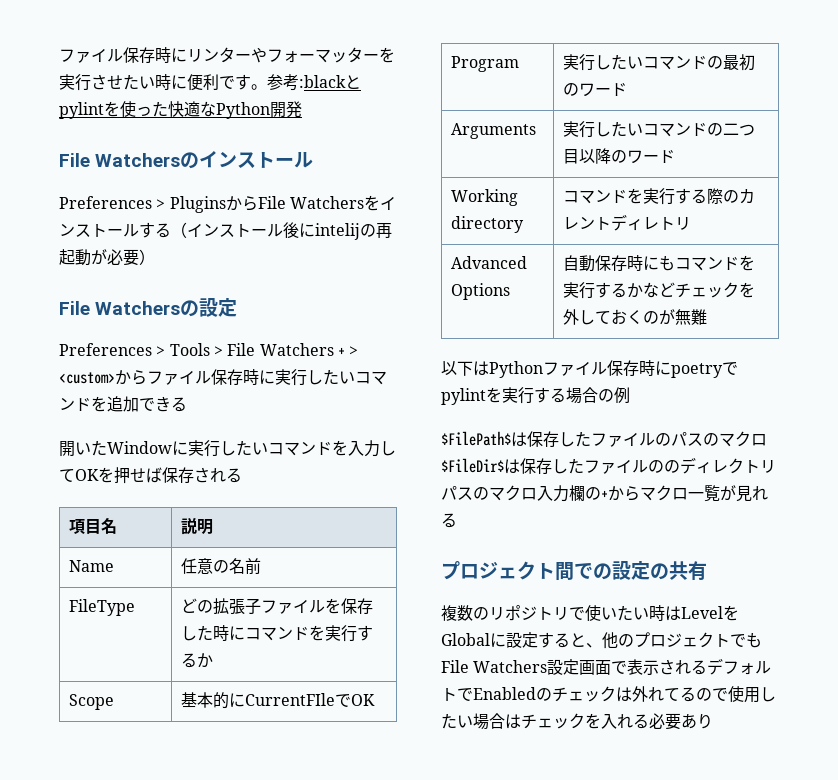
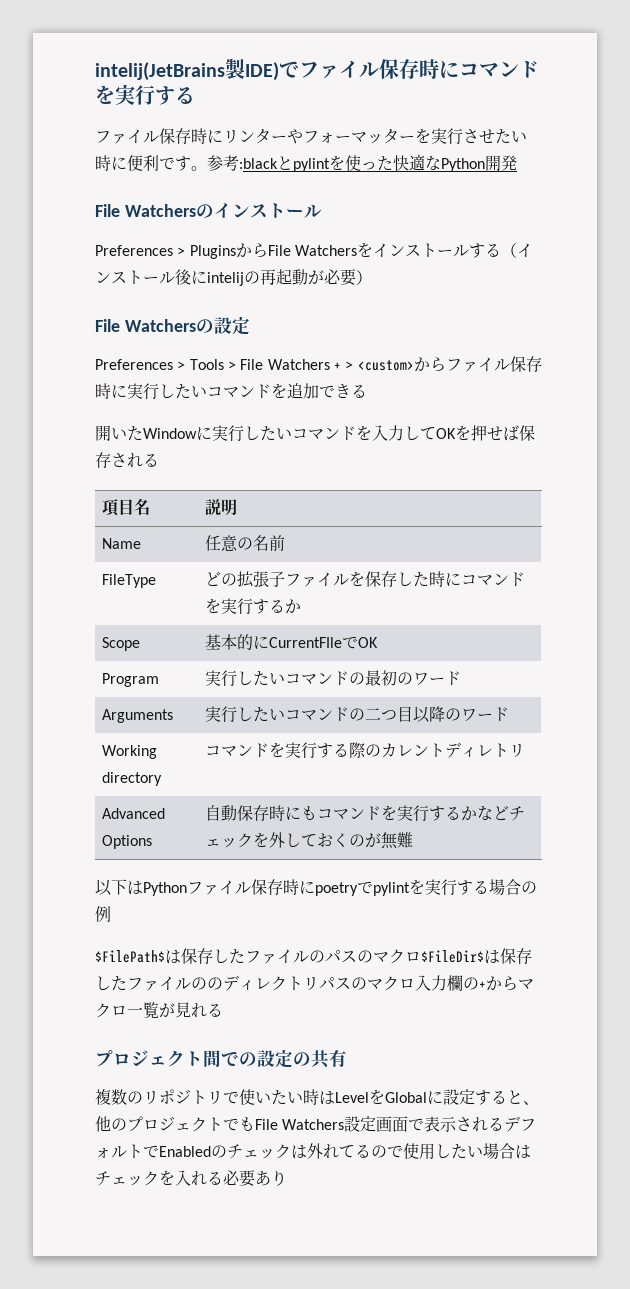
+ intelij(JetBrains製IDE)でファイル保存時にコマンドを実行する

